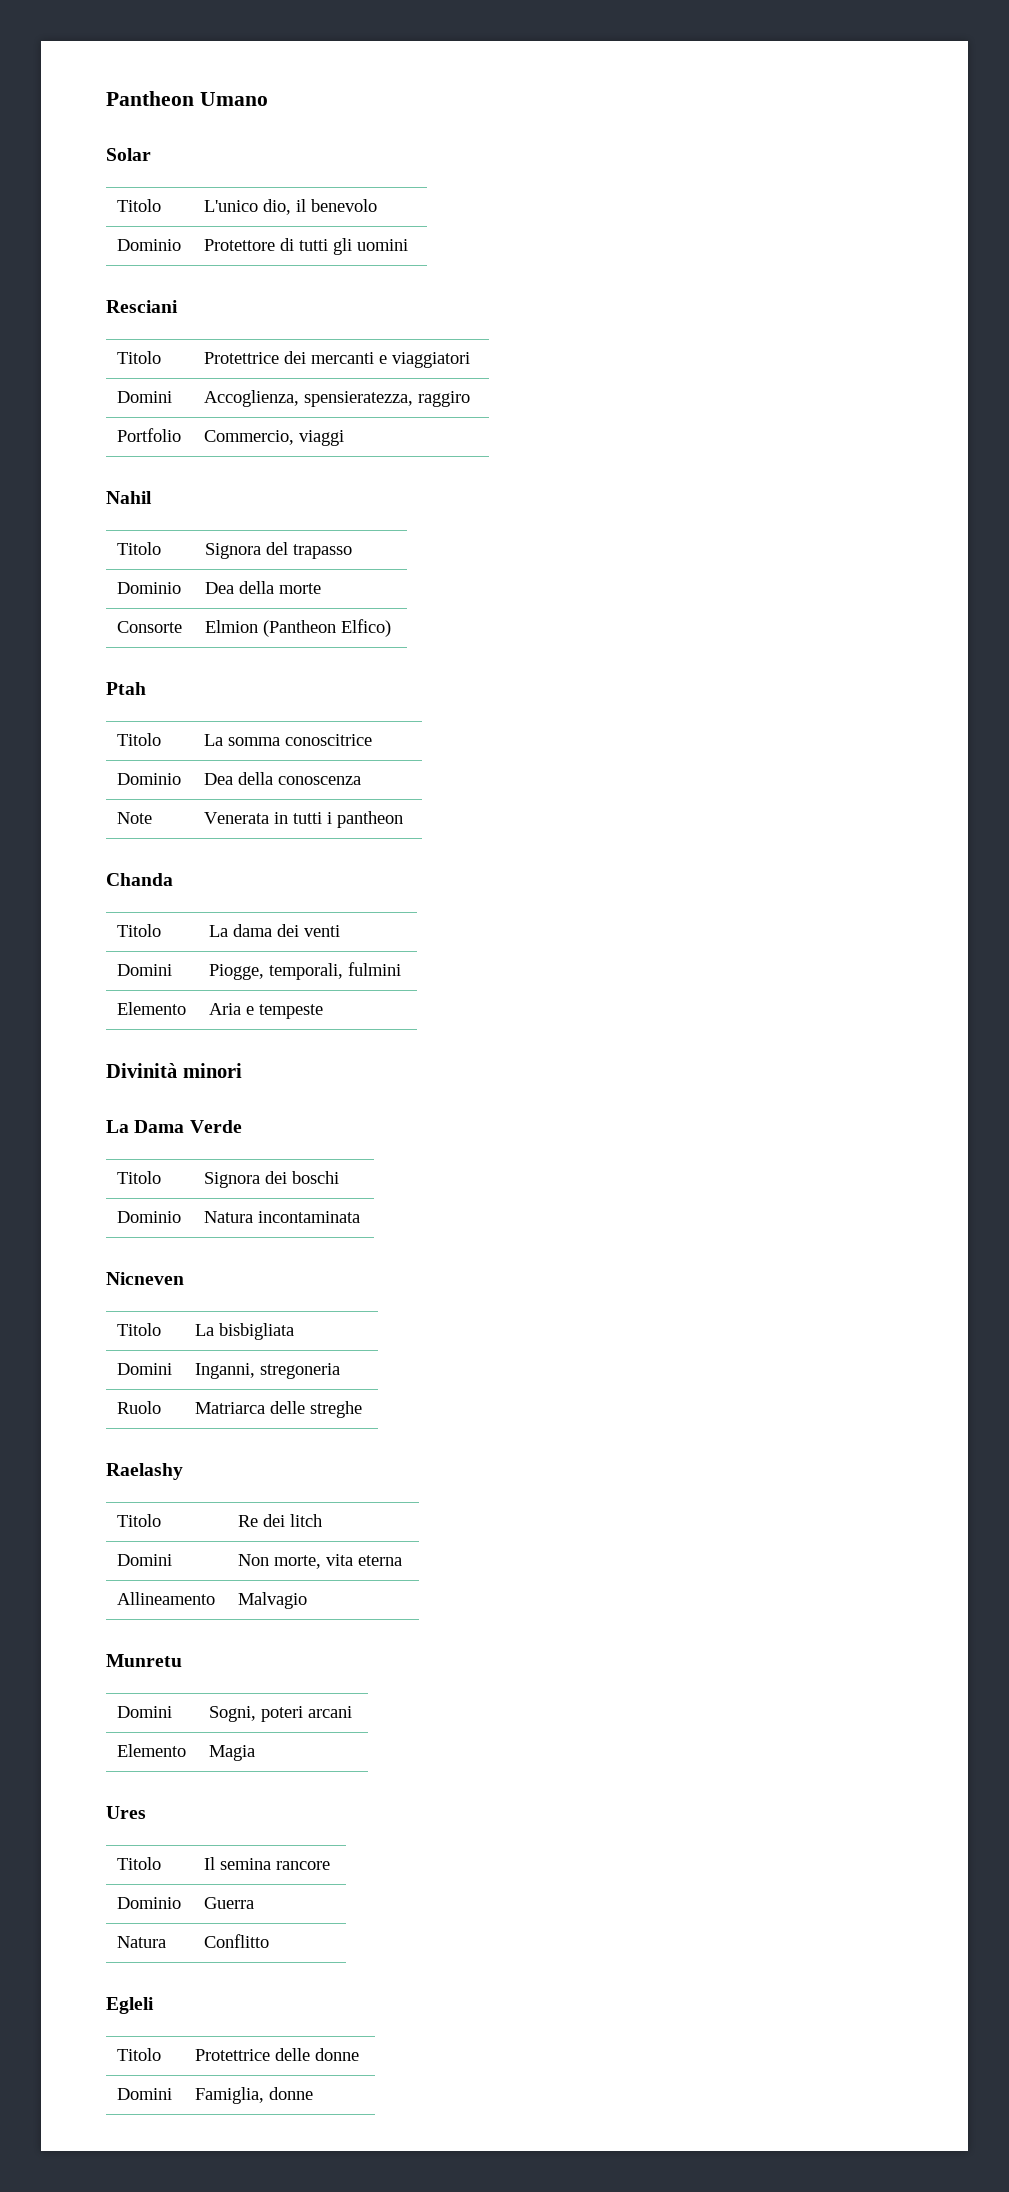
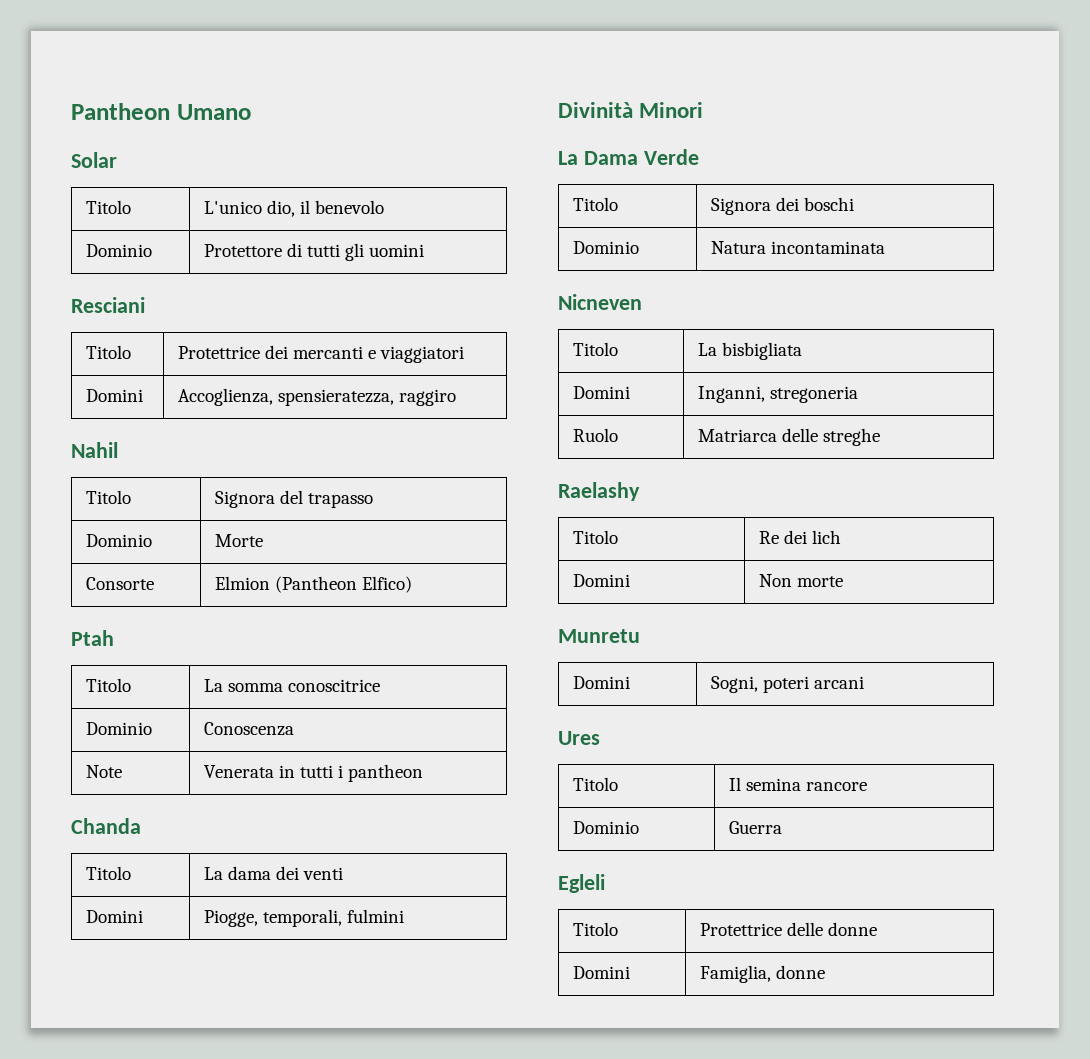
- Portfolio | Commercio, viaggi
- Dominio | Dea della morte
+ Dominio | Morte
- Dominio | Dea della conoscenza
+ Dominio | Conoscenza
- Elemento | Aria e tempeste
- Divinità minori
+ Divinità Minori
- Titolo | Re dei litch
+ Titolo | Re dei lich
- Domini | Non morte, vita eterna
- Allineamento | Malvagio
+ Domini | Non morte
- Elemento | Magia
- Natura | Conflitto

